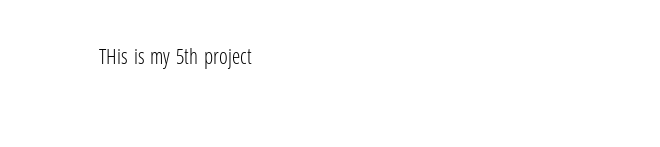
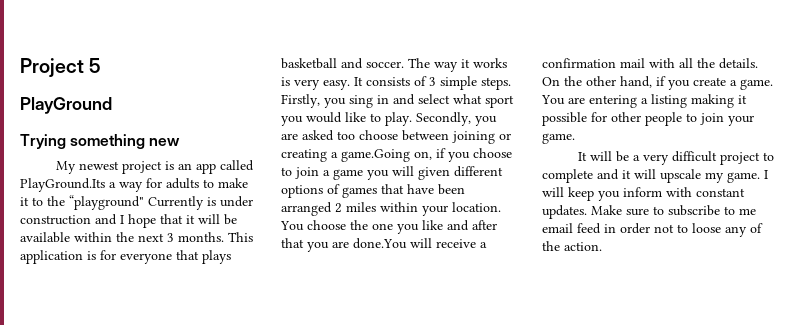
- THis is my 5th project
+ Project 5
+ PlayGround
+ Trying something new
+ My newest project is an app called PlayGround.Its a way for adults to make it to the “playground" Currently is under construction and I hope that it will be available within the next 3 months. This application is for everyone that plays basketball and soccer. The way it works is very easy. It consists of 3 simple steps. Firstly, you sing in and select what sport you would like to play. Secondly, you are asked too choose between joining or creating a game.Going on, if you choose to join a game you will given different options of games that have been arranged 2 miles within your location. You choose the one you like and after that you are done.You will receive a confirmation mail with all the details. On the other hand, if you create a game. You are entering a listing making it possible for other people to join your game.
+ It will be a very difficult project to complete and it will upscale my game. I will keep you inform with constant updates. Make sure to subscribe to me email feed in order not to loose any of the action.

